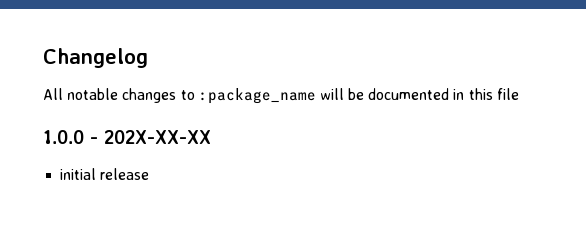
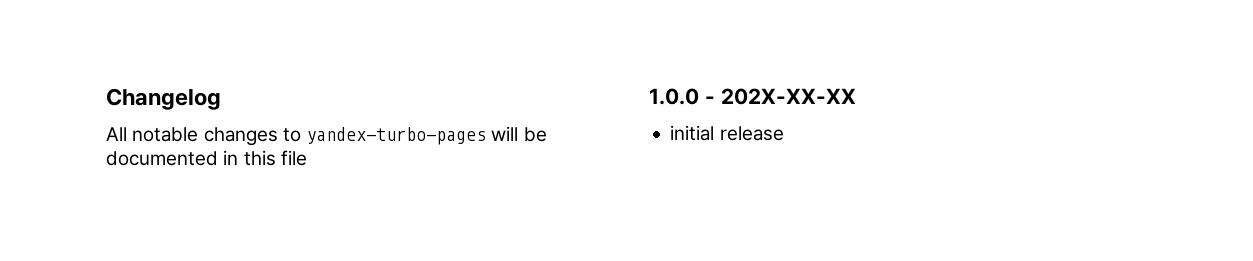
- All notable changes to :package_name will be documented in this file
+ All notable changes to yandex-turbo-pages will be documented in this file

